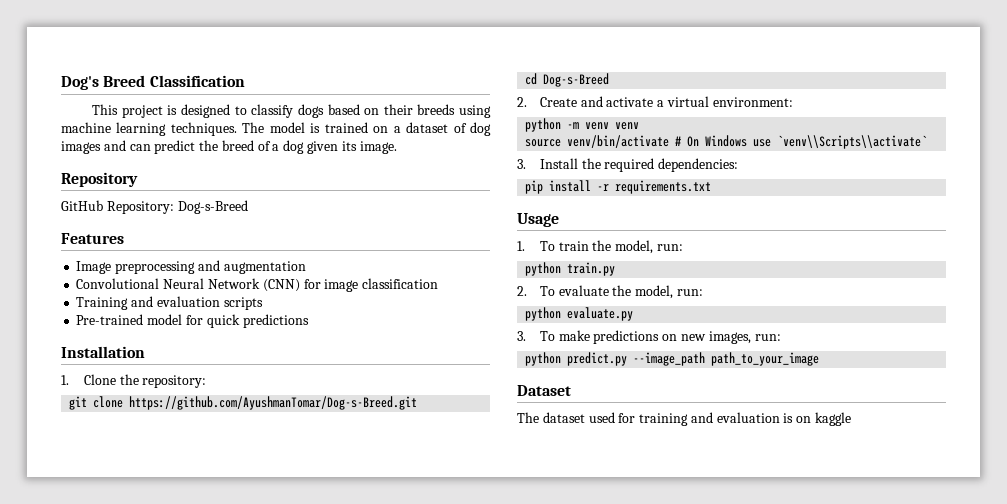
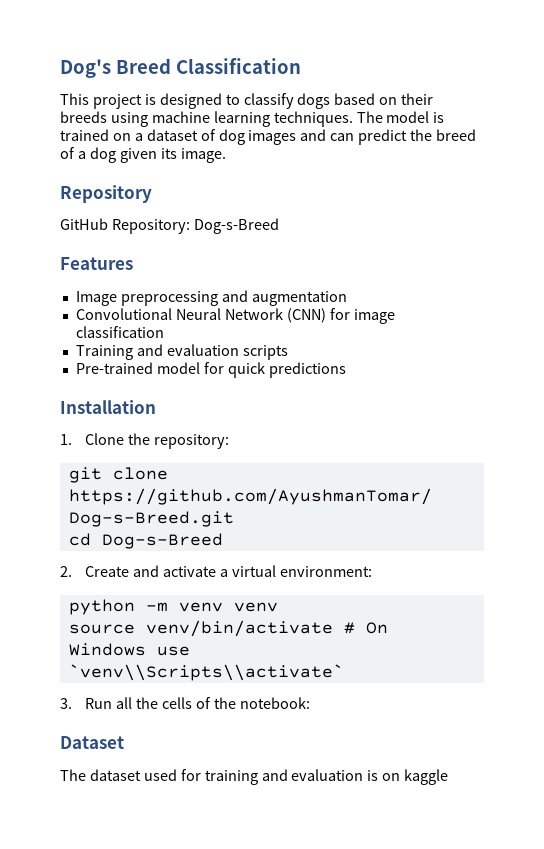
- 3. Install the required dependencies:
- pip install -r requirements.txt
- Usage
- 1. To train the model, run:
- python train.py
- 2. To evaluate the model, run:
- python evaluate.py
- 3. To make predictions on new images, run:
- python predict.py --image_path path_to_your_image
+ 3. Run all the cells of the notebook:

